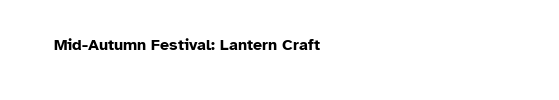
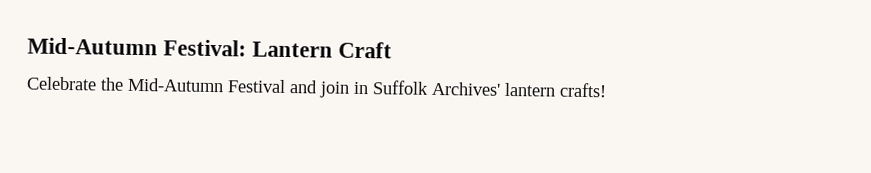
+ Celebrate the Mid-Autumn Festival and join in Suffolk Archives' lantern crafts!

